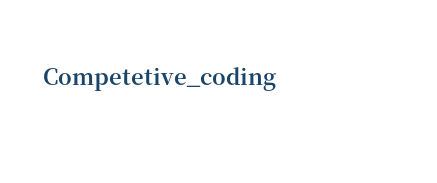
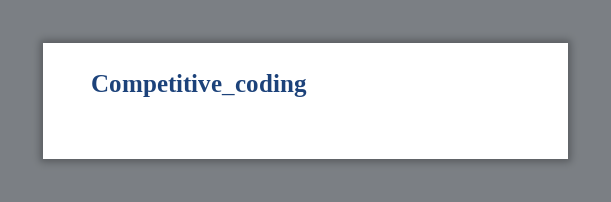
- Competetive_coding
+ Competitive_coding

